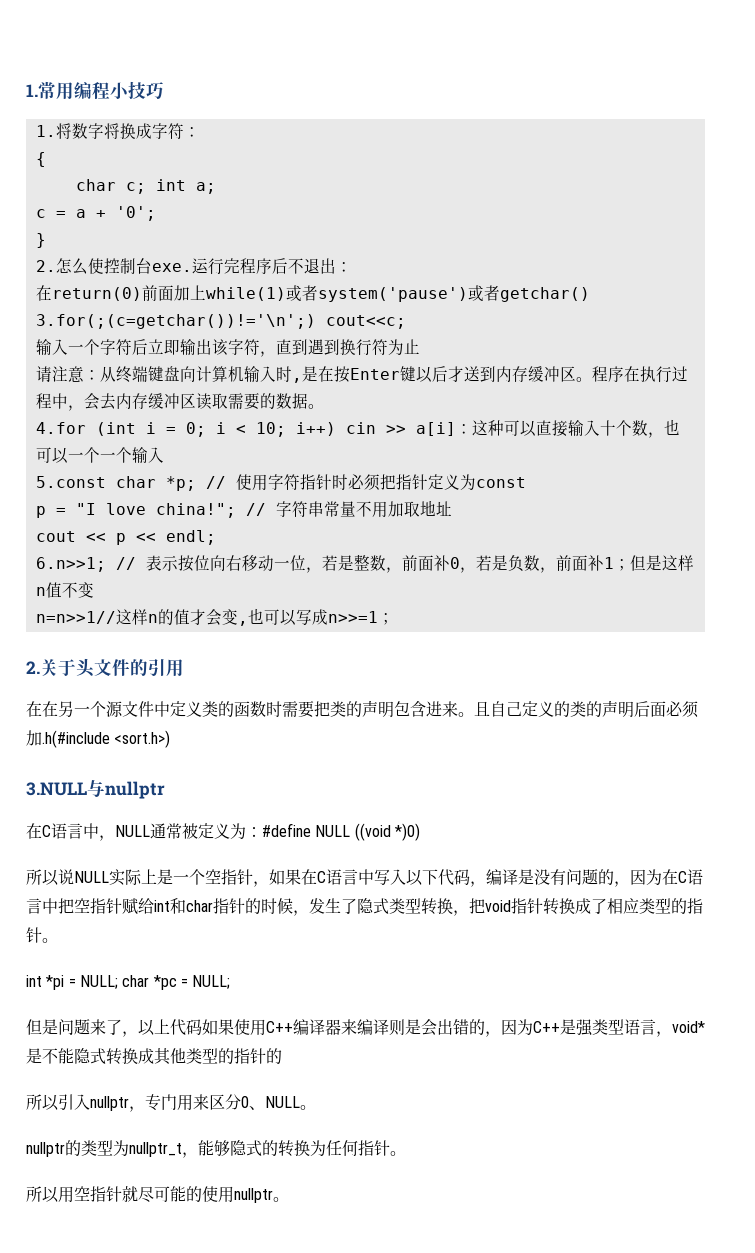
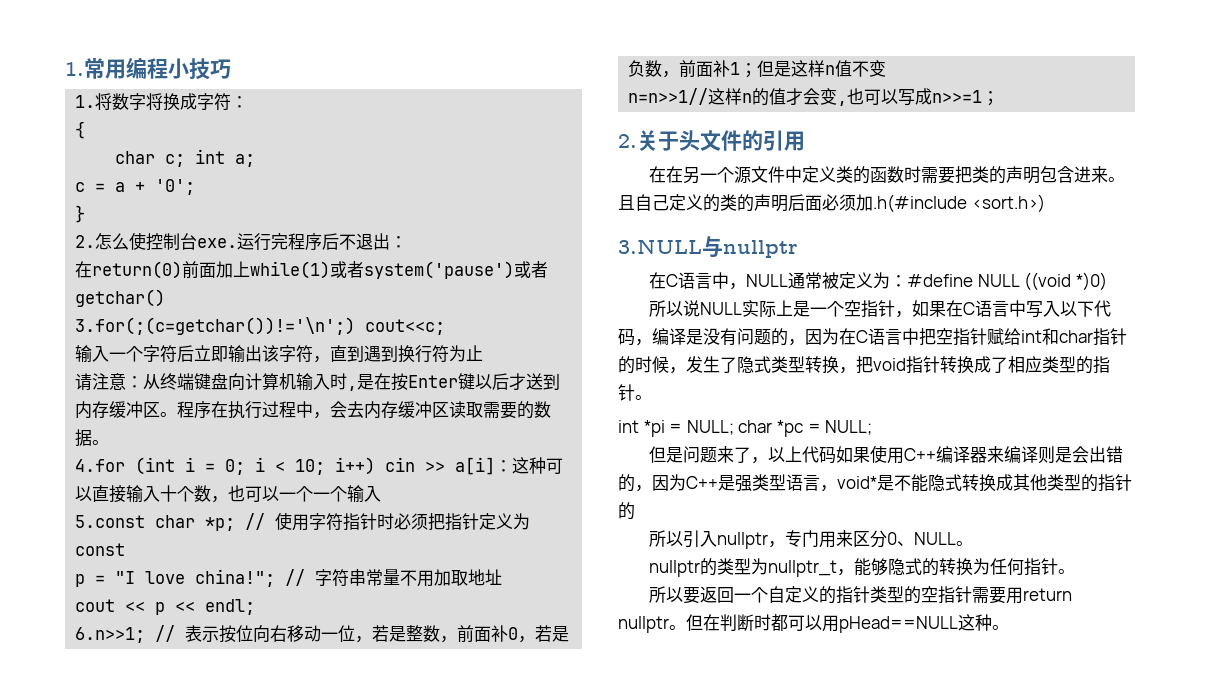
- 所以用空指针就尽可能的使用nullptr。
+ 所以要返回一个自定义的指针类型的空指针需要用return nullptr。但在判断时都可以用pHead==NULL这种。

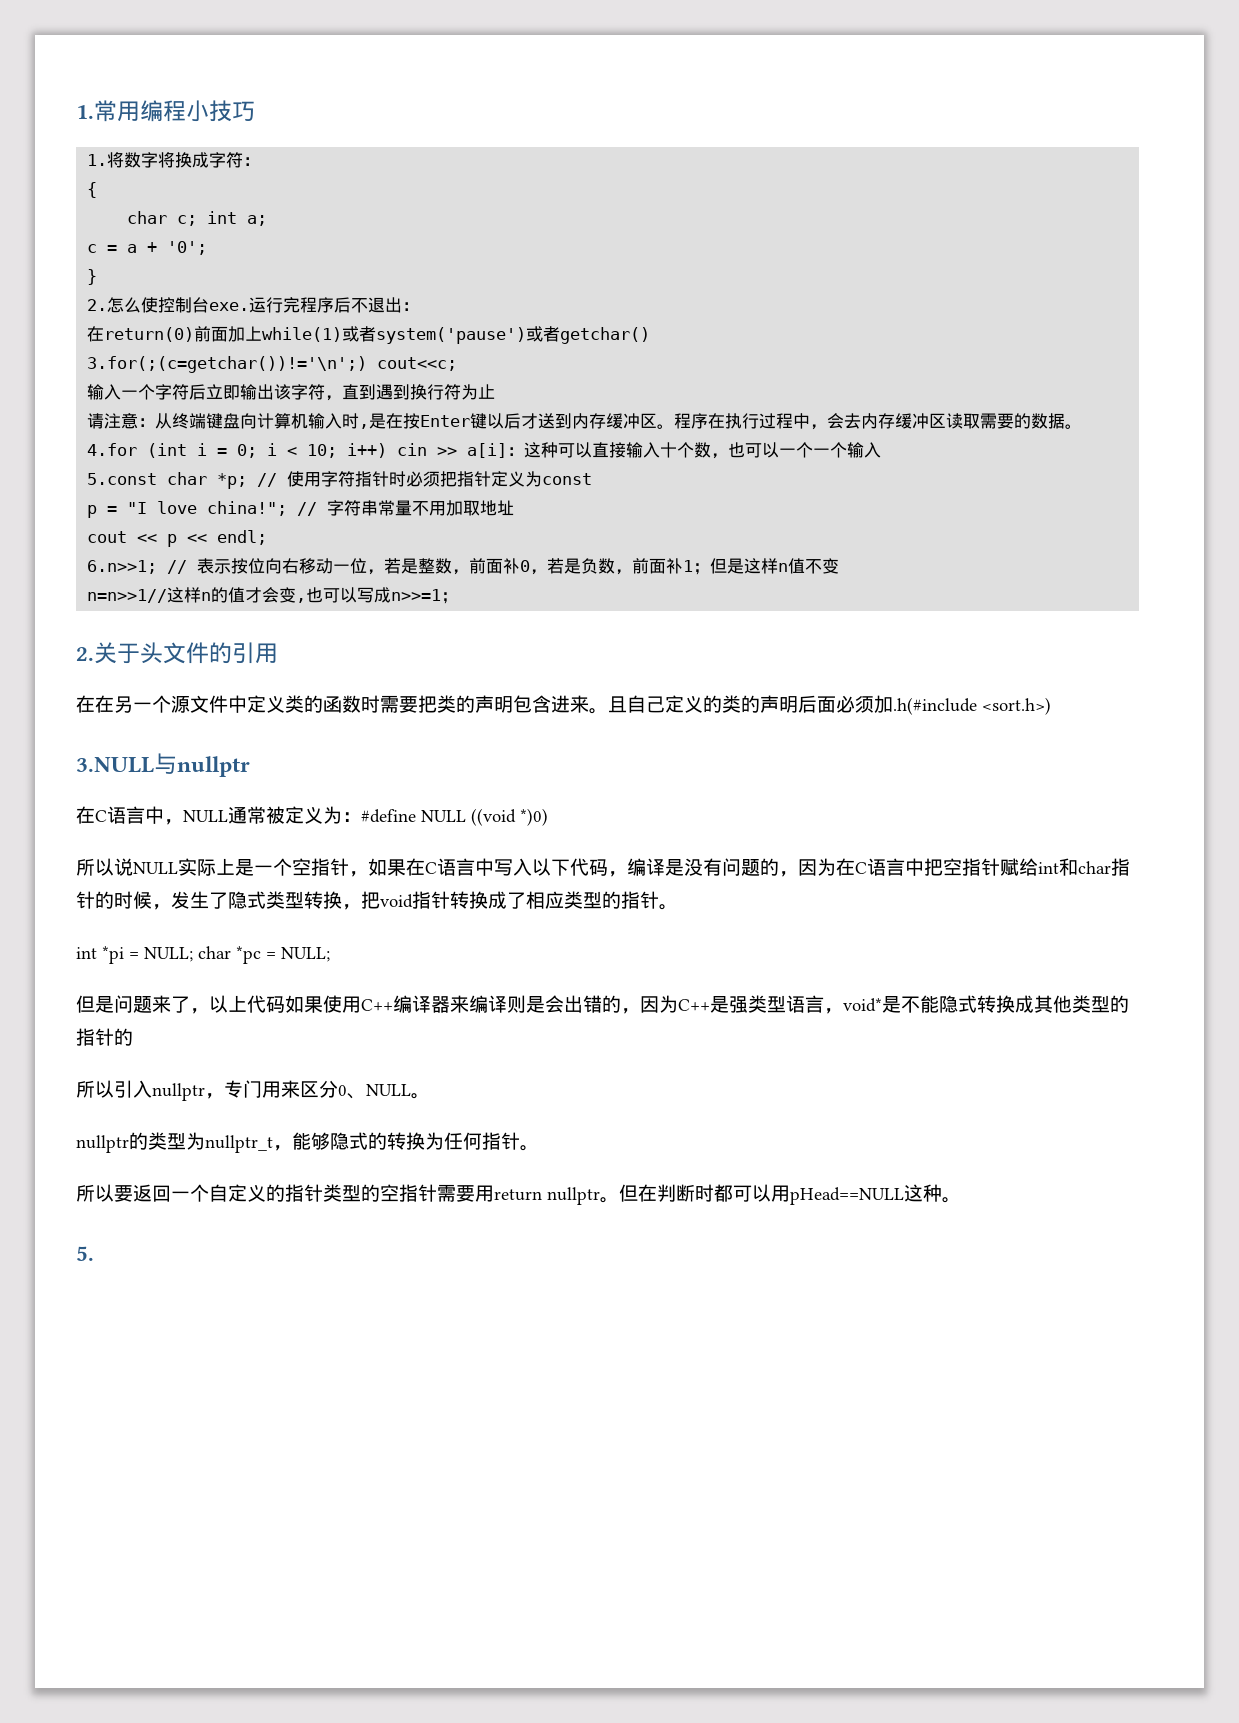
+ 5.

